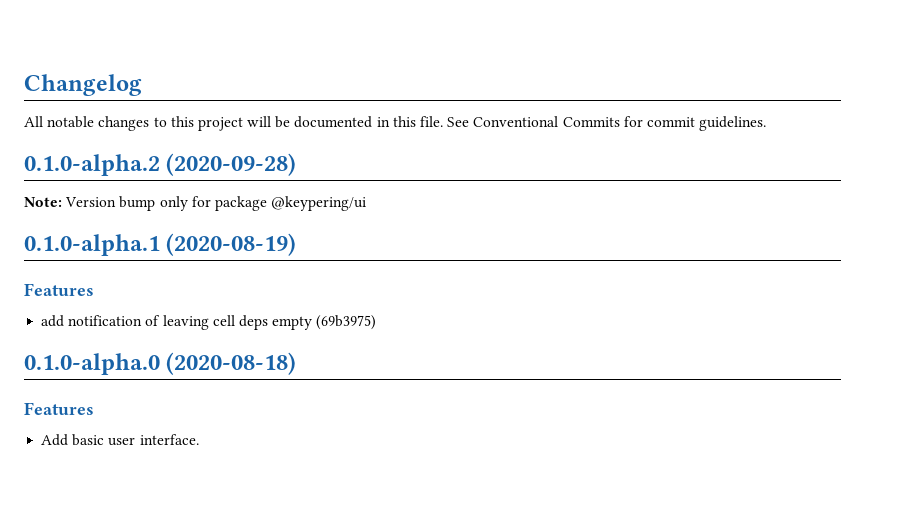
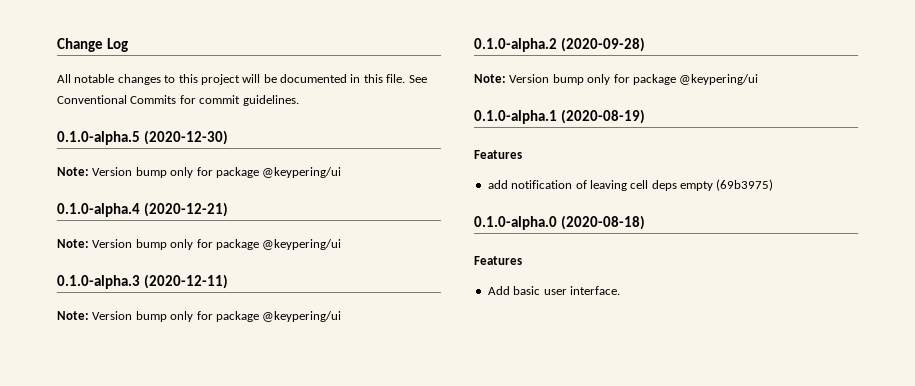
- Changelog
+ Change Log
+ 0.1.0-alpha.5 (2020-12-30)
+ Note: Version bump only for package @keypering/ui
+ 0.1.0-alpha.4 (2020-12-21)
+ Note: Version bump only for package @keypering/ui
+ 0.1.0-alpha.3 (2020-12-11)
+ Note: Version bump only for package @keypering/ui

